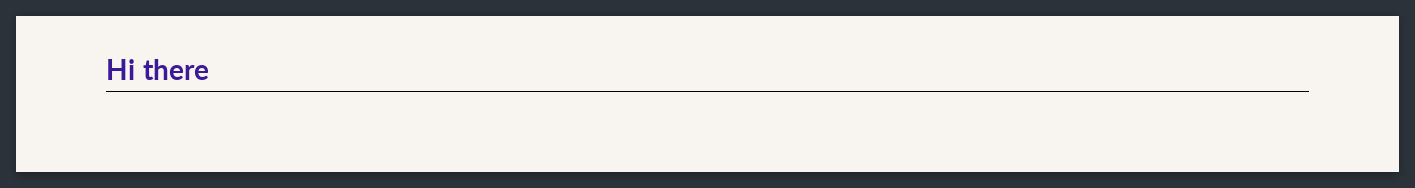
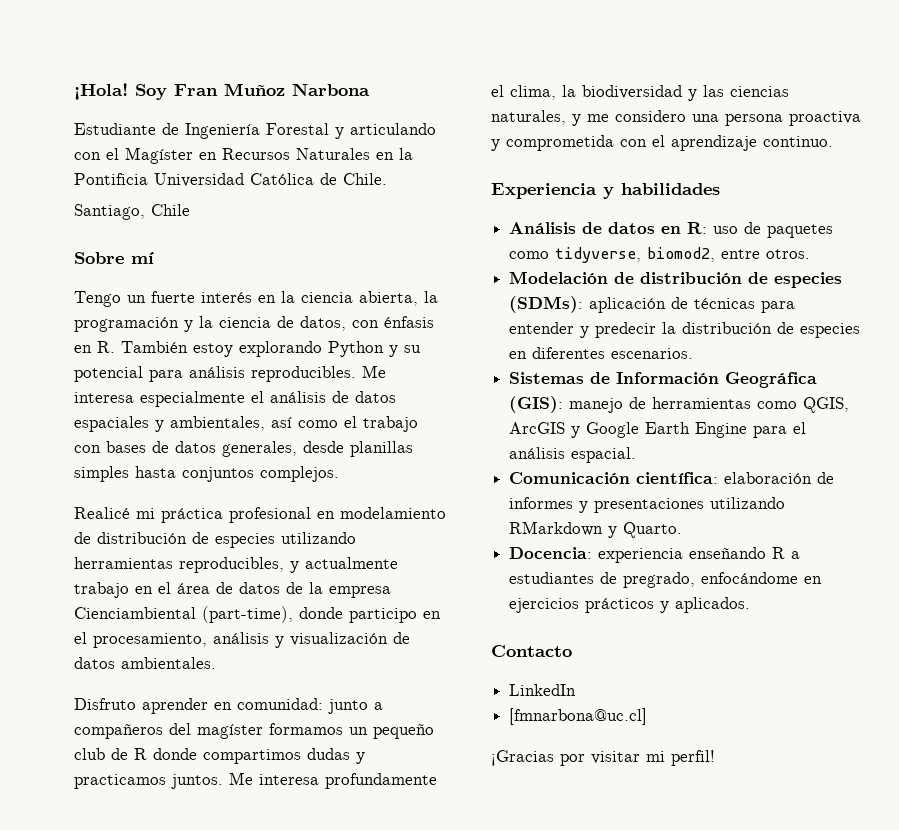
- Hi there
+ ¡Hola! Soy Fran Muñoz Narbona
+ Estudiante de Ingeniería Forestal y articulando con el Magíster en Recursos Naturales en la Pontificia Universidad Católica de Chile.
+ Santiago, Chile
+ Sobre mí
+ Tengo un fuerte interés en la ciencia abierta, la programación y la ciencia de datos, con énfasis en R. También estoy explorando Python y su potencial para análisis reproducibles. Me interesa especialmente el análisis de datos espaciales y ambientales, así como el trabajo con bases de datos generales, desde planillas simples hasta conjuntos complejos.
+ Realicé mi práctica profesional en modelamiento de distribución de especies utilizando herramientas reproducibles, y actualmente trabajo en el área de datos de la empresa Cienciambiental (part-time), donde participo en el procesamiento, análisis y visualización de datos ambientales.
+ Disfruto aprender en comunidad: junto a compañeros del magíster formamos un pequeño club de R donde compartimos dudas y practicamos juntos. Me interesa profundamente el clima, la biodiversidad y las ciencias naturales, y me considero una persona proactiva y comprometida con el aprendizaje continuo.
+ Experiencia y habilidades
+ Análisis de datos en R: uso de paquetes como tidyverse, biomod2, entre otros.
+ Modelación de distribución de especies (SDMs): aplicación de técnicas para entender y predecir la distribución de especies en diferentes escenarios.
+ Sistemas de Información Geográfica (GIS): manejo de herramientas como QGIS, ArcGIS y Google Earth Engine para el análisis espacial.
+ Comunicación científica: elaboración de informes y presentaciones utilizando RMarkdown y Quarto.
+ Docencia: experiencia enseñando R a estudiantes de pregrado, enfocándome en ejercicios prácticos y aplicados.
+ Contacto
+ LinkedIn
+ [fmnarbona@uc.cl]
+ ¡Gracias por visitar mi perfil!

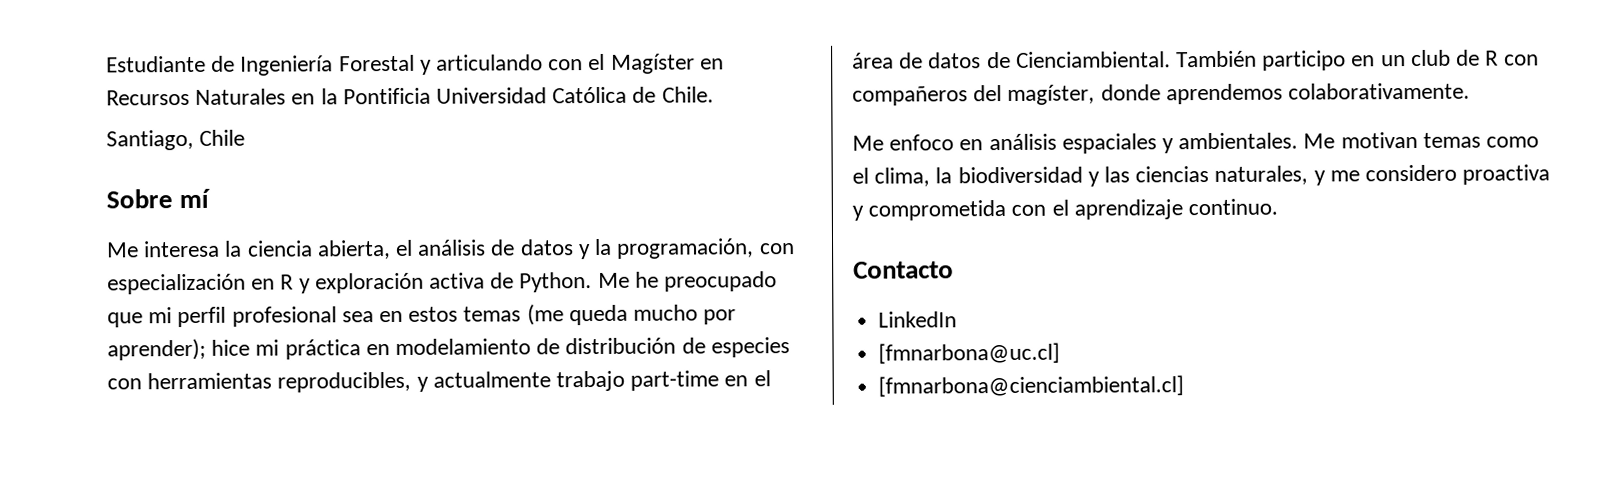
- ¡Hola! Soy Fran Muñoz Narbona
- Tengo un fuerte interés en la ciencia abierta, la programación y la ciencia de datos, con énfasis en R. También estoy explorando Python y su potencial para análisis reproducibles. Me interesa especialmente el análisis de datos espaciales y ambientales, así como el trabajo con bases de datos generales, desde planillas simples hasta conjuntos complejos.
- Realicé mi práctica profesional en modelamiento de distribución de especies utilizando herramientas reproducibles, y actualmente trabajo en el área de datos de la empresa Cienciambiental (part-time), donde participo en el procesamiento, análisis y visualización de datos ambientales.
- Disfruto aprender en comunidad: junto a compañeros del magíster formamos un pequeño club de R donde compartimos dudas y practicamos juntos. Me interesa profundamente el clima, la biodiversidad y las ciencias naturales, y me considero una persona proactiva y comprometida con el aprendizaje continuo.
+ Me interesa la ciencia abierta, el análisis de datos y la programación, con especialización en R y exploración activa de Python. Me he preocupado que mi perfil profesional sea en estos temas (me queda mucho por aprender); hice mi práctica en modelamiento de distribución de especies con herramientas reproducibles, y actualmente trabajo part-time en el área de datos de Cienciambiental. También participo en un club de R con compañeros del magíster, donde aprendemos colaborativamente.
+ Me enfoco en análisis espaciales y ambientales. Me motivan temas como el clima, la biodiversidad y las ciencias naturales, y me considero proactiva y comprometida con el aprendizaje continuo.
- Experiencia y habilidades
- Análisis de datos en R: uso de paquetes como tidyverse, biomod2, entre otros.
- Modelación de distribución de especies (SDMs): aplicación de técnicas para entender y predecir la distribución de especies en diferentes escenarios.
- Sistemas de Información Geográfica (GIS): manejo de herramientas como QGIS, ArcGIS y Google Earth Engine para el análisis espacial.
- Comunicación científica: elaboración de informes y presentaciones utilizando RMarkdown y Quarto.
- Docencia: experiencia enseñando R a estudiantes de pregrado, enfocándome en ejercicios prácticos y aplicados.
  Contacto
  LinkedIn
  [fmnarbona@uc.cl]
- ¡Gracias por visitar mi perfil!
+ [fmnarbona@cienciambiental.cl]

